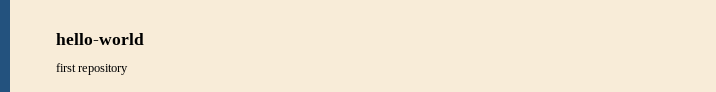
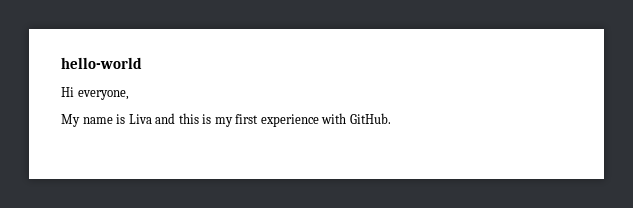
- first repository
+ Hi everyone,
+ My name is Liva and this is my first experience with GitHub.

